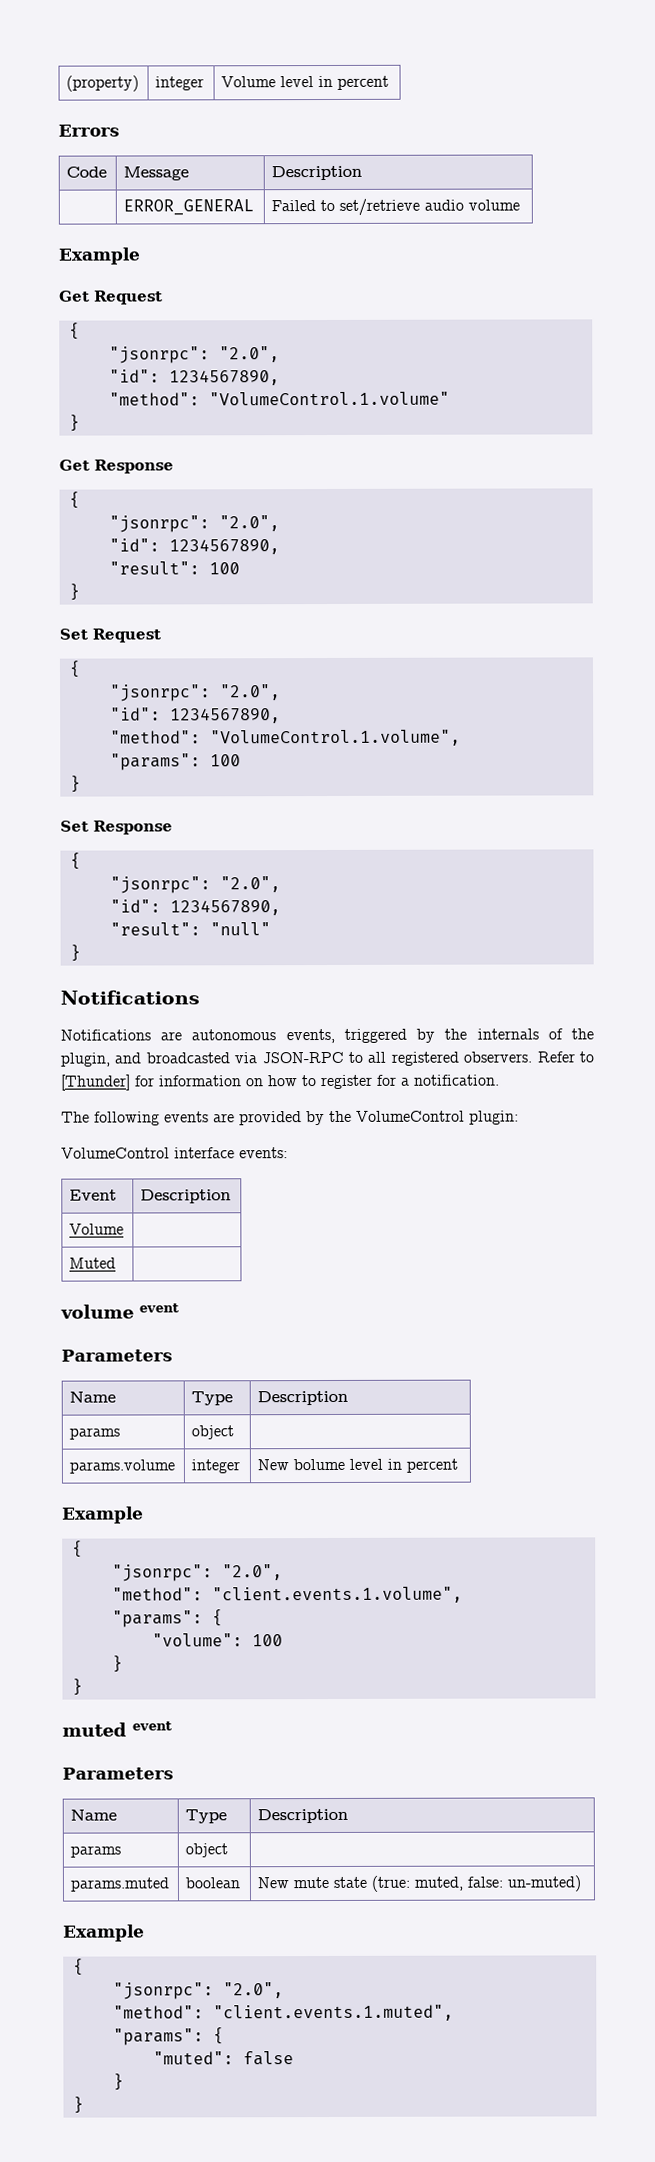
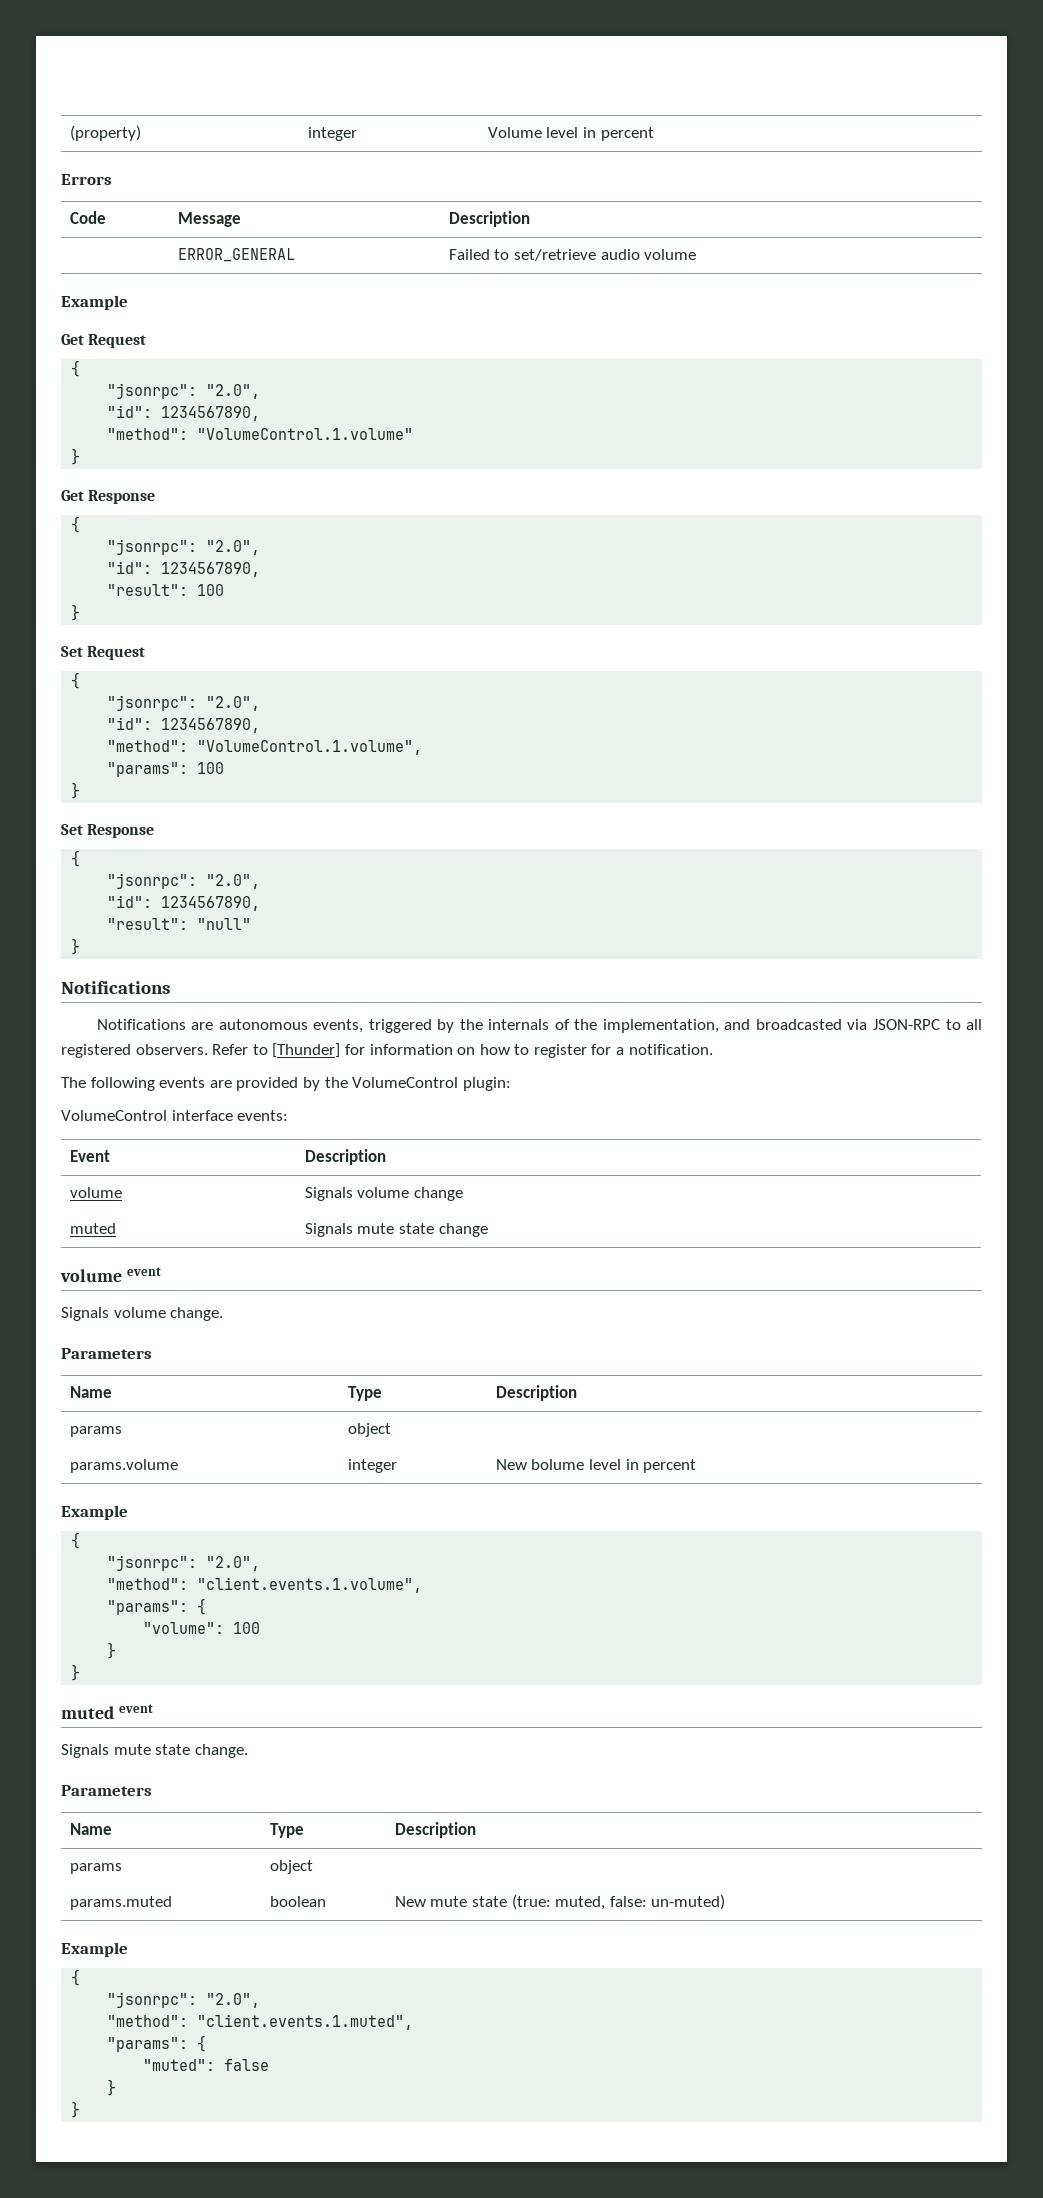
- Notifications are autonomous events, triggered by the internals of the plugin, and broadcasted via JSON-RPC to all registered observers.
+ Notifications are autonomous events, triggered by the internals of the implementation, and broadcasted via JSON-RPC to all registered observers.
- Volume |
- Muted |
+ volume | Signals volume change
+ muted | Signals mute state change
+ Signals volume change.
+ Signals mute state change.

